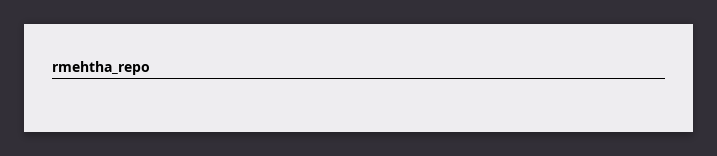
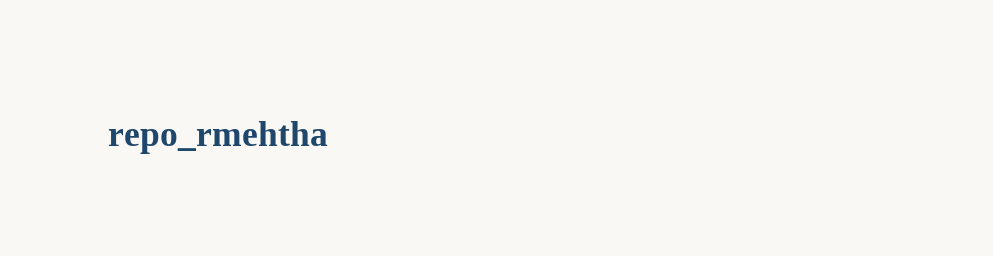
- rmehtha_repo
+ repo_rmehtha

